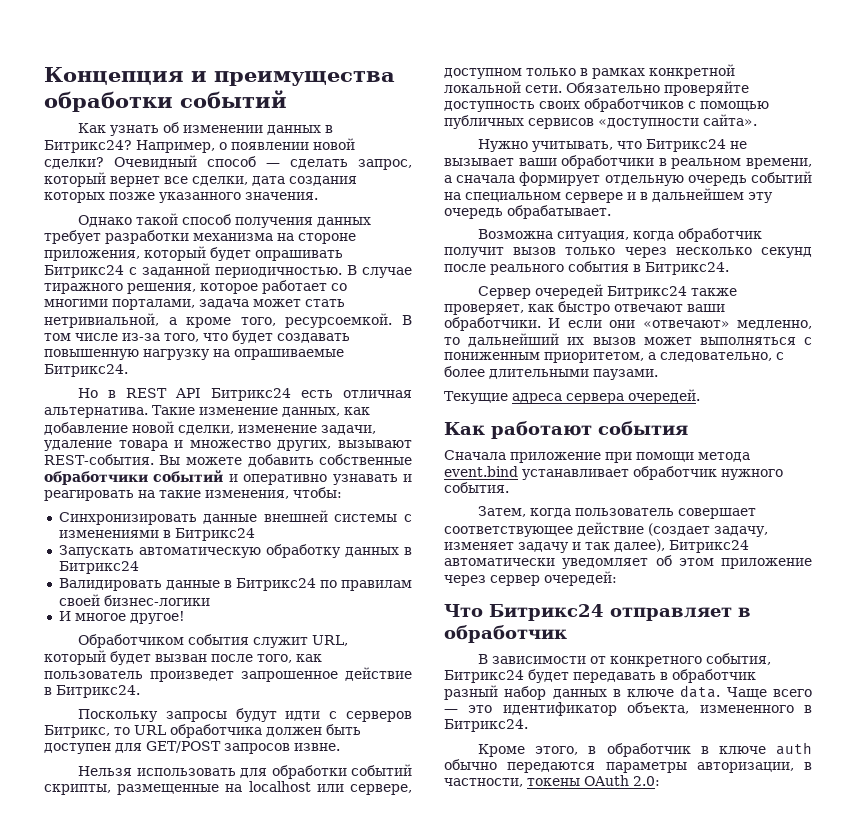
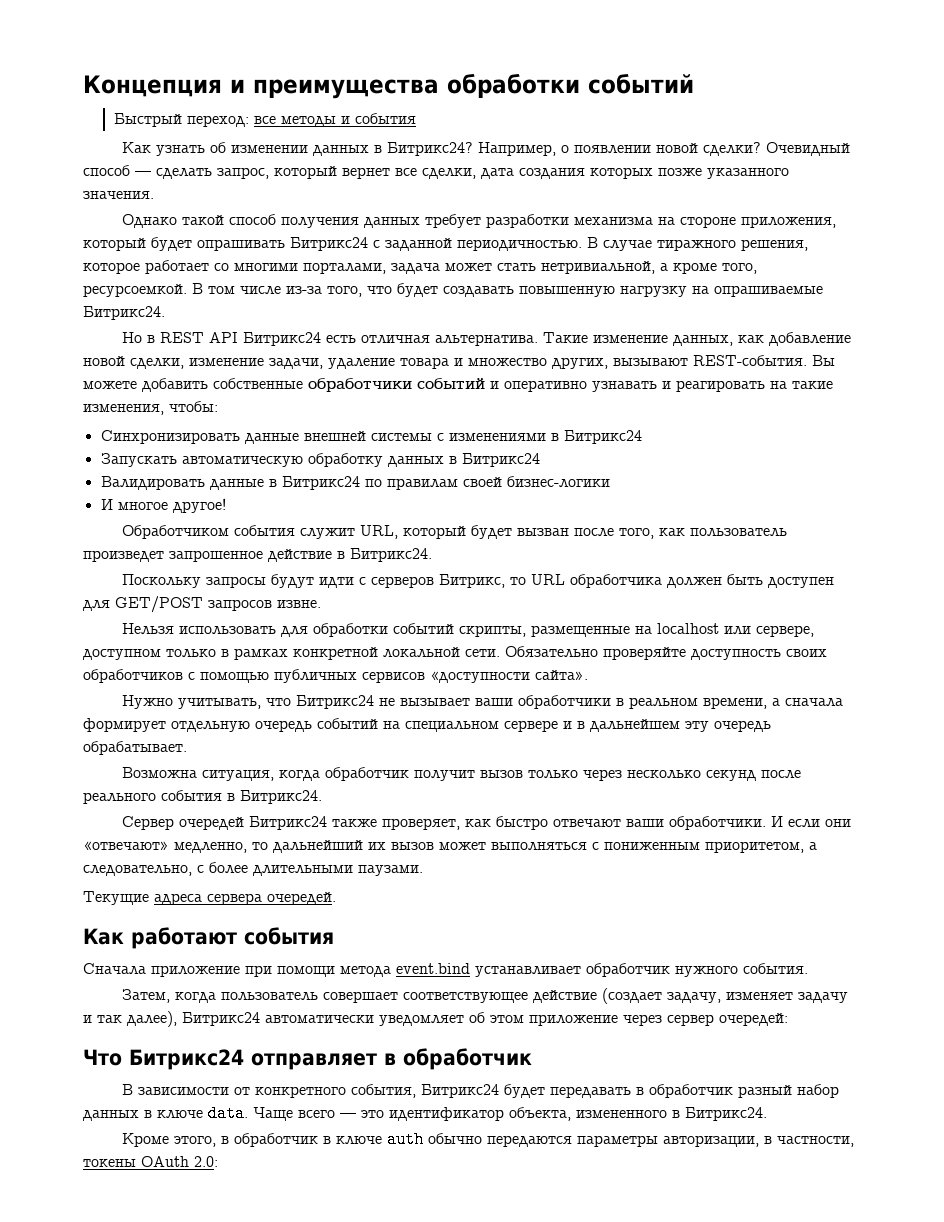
+ Быстрый переход: все методы и события

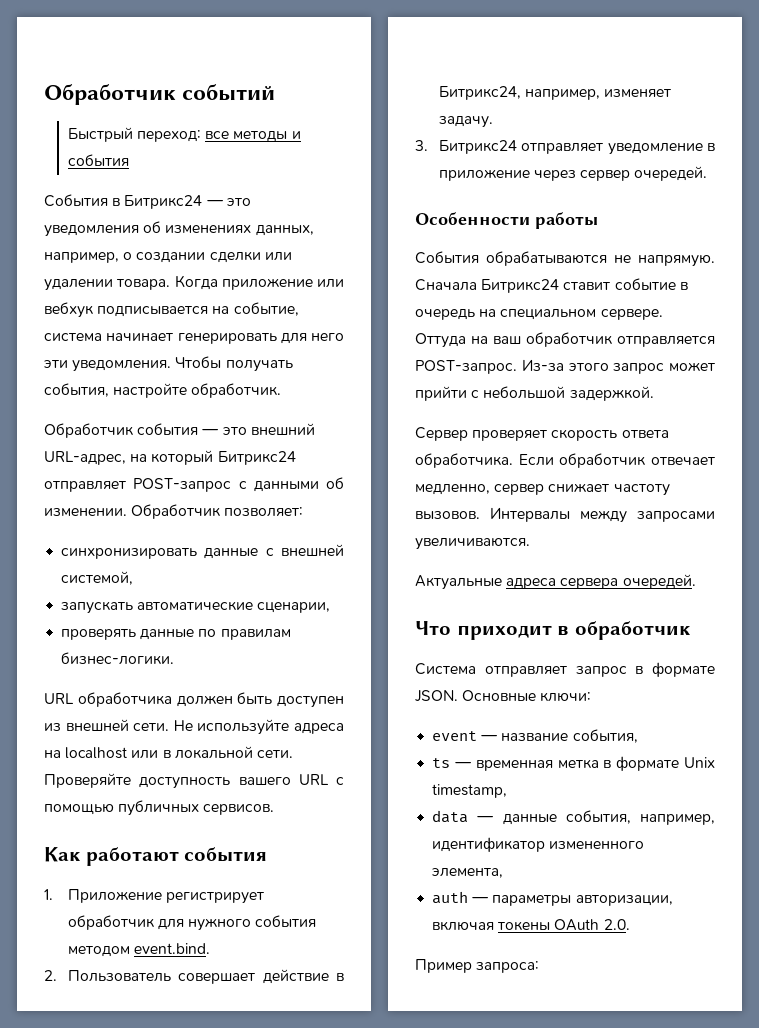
- Концепция и преимущества обработки событий
+ Обработчик событий
- Как узнать об изменении данных в Битрикс24? Например, о появлении новой сделки? Очевидный способ — сделать запрос, который вернет все сделки, дата создания которых позже указанного значения.
- Однако такой способ получения данных требует разработки механизма на стороне приложения, который будет опрашивать Битрикс24 с заданной периодичностью. В случае тиражного решения, которое работает со многими порталами, задача может стать нетривиальной, а кроме того, ресурсоемкой. В том числе из-за того, что будет создавать повышенную нагрузку на опрашиваемые Битрикс24.
- Но в REST API Битрикс24 есть отличная альтернатива. Такие изменение данных, как добавление новой сделки, изменение задачи, удаление товара и множество других, вызывают REST-события. Вы можете добавить собственные обработчики событий и оперативно узнавать и реагировать на такие изменения, чтобы:
- Синхронизировать данные внешней системы с изменениями в Битрикс24
- Запускать автоматическую обработку данных в Битрикс24
- Валидировать данные в Битрикс24 по правилам своей бизнес-логики
- И многое другое!
- Обработчиком события служит URL, который будет вызван после того, как пользователь произведет запрошенное действие в Битрикс24.
- Поскольку запросы будут идти с серверов Битрикс, то URL обработчика должен быть доступен для GET/POST запросов извне.
- Нельзя использовать для обработки событий скрипты, размещенные на localhost или сервере, доступном только в рамках конкретной локальной сети. Обязательно проверяйте доступность своих обработчиков с помощью публичных сервисов «доступности сайта».
- Нужно учитывать, что Битрикс24 не вызывает ваши обработчики в реальном времени, а сначала формирует отдельную очередь событий на специальном сервере и в дальнейшем эту очередь обрабатывает.
- Возможна ситуация, когда обработчик получит вызов только через несколько секунд после реального события в Битрикс24.
- Сервер очередей Битрикс24 также проверяет, как быстро отвечают ваши обработчики. И если они «отвечают» медленно, то дальнейший их вызов может выполняться с пониженным приоритетом, а следовательно, с более длительными паузами.
- Текущие адреса сервера очередей.
+ События в Битрикс24 — это уведомления об изменениях данных, например, о создании сделки или удалении товара. Когда приложение или вебхук подписывается на событие, система начинает генерировать для него эти уведомления. Чтобы получать события, настройте обработчик.
+ Обработчик события — это внешний URL-адрес, на который Битрикс24 отправляет POST-запрос с данными об изменении. Обработчик позволяет:
+ синхронизировать данные с внешней системой,
+ запускать автоматические сценарии,
+ проверять данные по правилам бизнес-логики.
+ URL обработчика должен быть доступен из внешней сети. Не используйте адреса на localhost или в локальной сети. Проверяйте доступность вашего URL с помощью публичных сервисов.
  Как работают события
- Сначала приложение при помощи метода event.bind устанавливает обработчик нужного события.
- Затем, когда пользователь совершает соответствующее действие (создает задачу, изменяет задачу и так далее), Битрикс24 автоматически уведомляет об этом приложение через сервер очередей:
+ 1. Приложение регистрирует обработчик для нужного события методом event.bind.
+ 2. Пользователь совершает действие в Битрикс24, например, изменяет задачу.
+ 3. Битрикс24 отправляет уведомление в приложение через сервер очередей.
+ Особенности работы
+ События обрабатываются не напрямую. Сначала Битрикс24 ставит событие в очередь на специальном сервере. Оттуда на ваш обработчик отправляется POST-запрос. Из-за этого запрос может прийти с небольшой задержкой.
+ Сервер проверяет скорость ответа обработчика. Если обработчик отвечает медленно, сервер снижает частоту вызовов. Интервалы между запросами увеличиваются.
+ Актуальные адреса сервера очередей.
- Что Битрикс24 отправляет в обработчик
+ Что приходит в обработчик
- В зависимости от конкретного события, Битрикс24 будет передавать в обработчик разный набор данных в ключе data. Чаще всего — это идентификатор объекта, измененного в Битрикс24.
- Кроме этого, в обработчик в ключе auth обычно передаются параметры авторизации, в частности, токены OAuth 2.0:
+ Система отправляет запрос в формате JSON. Основные ключи:
+ event — название события,
+ ts — временная метка в формате Unix timestamp,
+ data — данные события, например, идентификатор измененного элемента,
+ auth — параметры авторизации, включая токены OAuth 2.0.
+ Пример запроса:

